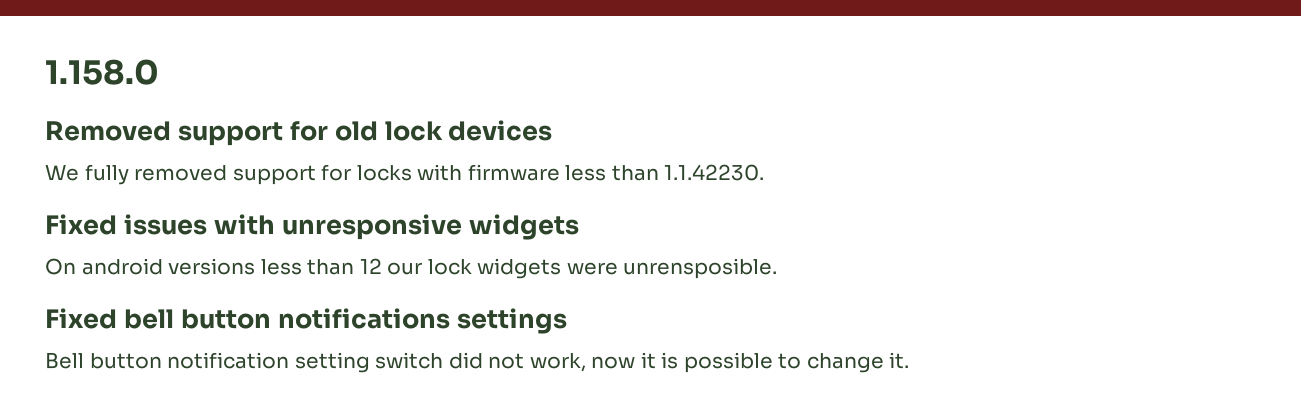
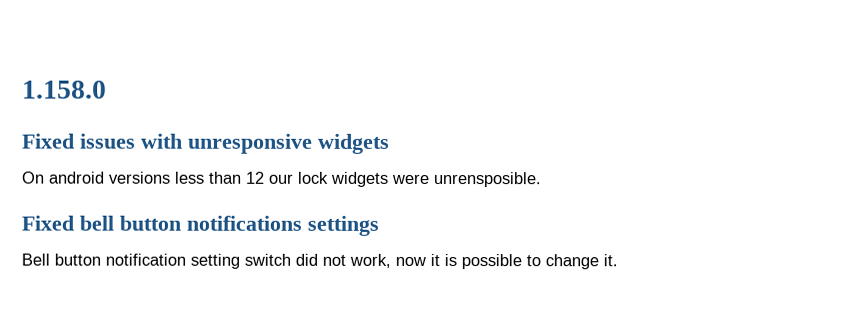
- Removed support for old lock devices
- We fully removed support for locks with firmware less than 1.1.42230.

